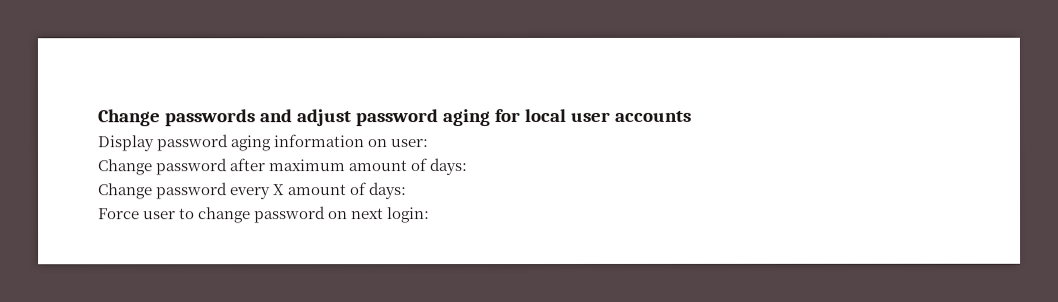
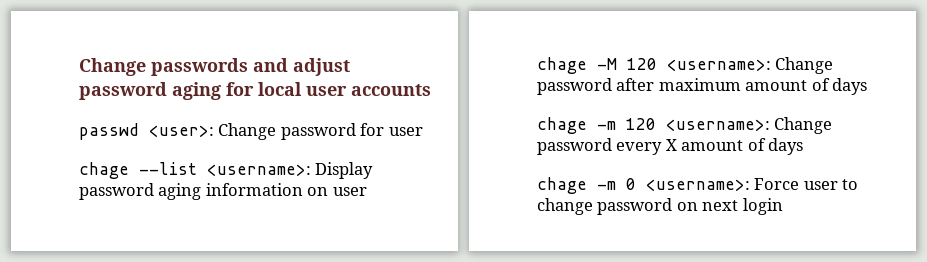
- Display password aging information on user:
- Change password after maximum amount of days:
- Change password every X amount of days:
- Force user to change password on next login:
+ passwd <user>: Change password for user
+ chage --list <username>: Display password aging information on user
+ chage -M 120 <username>: Change password after maximum amount of days
+ chage -m 120 <username>: Change password every X amount of days
+ chage -m 0 <username>: Force user to change password on next login

